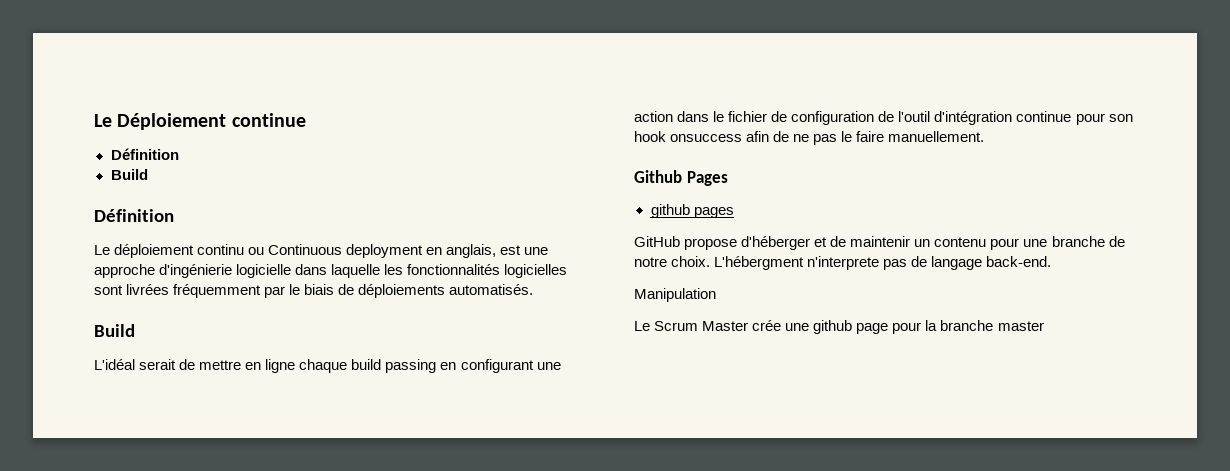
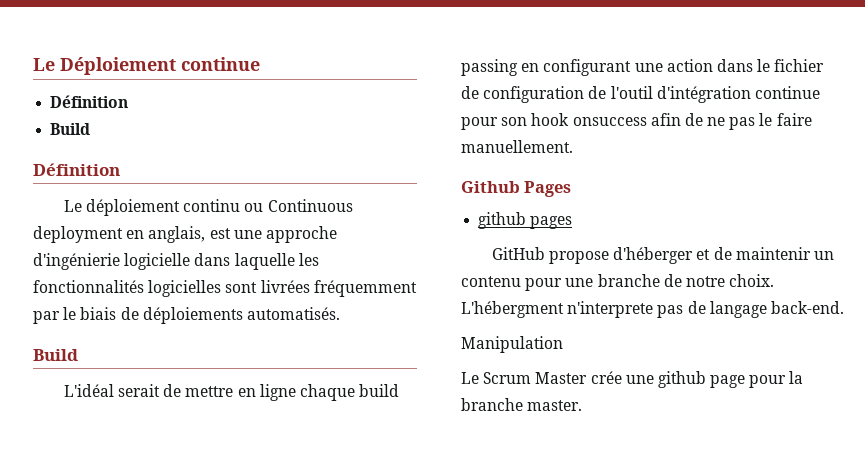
- Le Scrum Master crée une github page pour la branche master
+ Le Scrum Master crée une github page pour la branche master.

